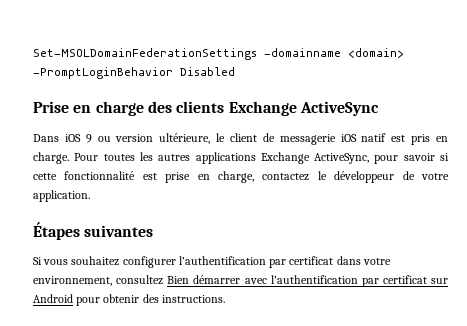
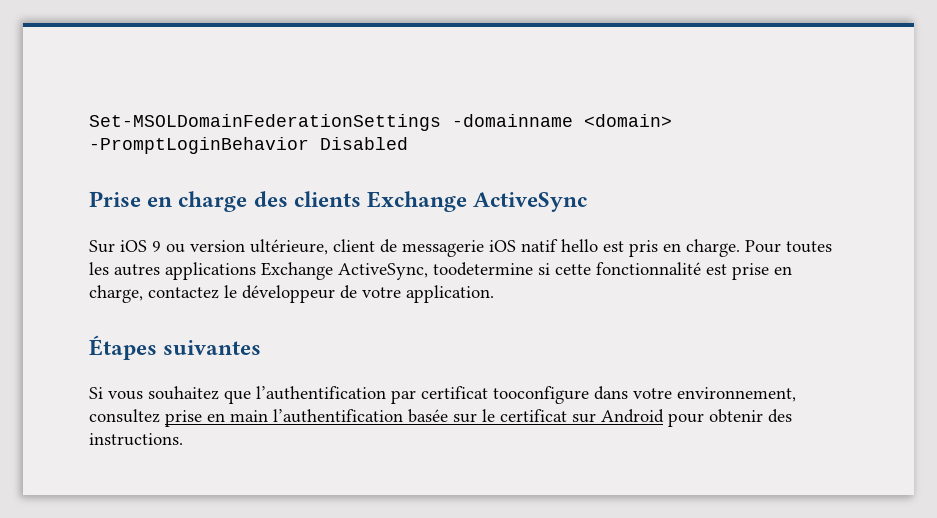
- Dans iOS 9 ou version ultérieure, le client de messagerie iOS natif est pris en charge.
+ Sur iOS 9 ou version ultérieure, client de messagerie iOS natif hello est pris en charge.
- Pour toutes les autres applications Exchange ActiveSync, pour savoir si cette fonctionnalité est prise en charge, contactez le développeur de votre application.
+ Pour toutes les autres applications Exchange ActiveSync, toodetermine si cette fonctionnalité est prise en charge, contactez le développeur de votre application.
- Si vous souhaitez configurer l’authentification par certificat dans votre environnement, consultez Bien démarrer avec l’authentification par certificat sur Android pour obtenir des instructions.
+ Si vous souhaitez que l’authentification par certificat tooconfigure dans votre environnement, consultez prise en main l’authentification basée sur le certificat sur Android pour obtenir des instructions.

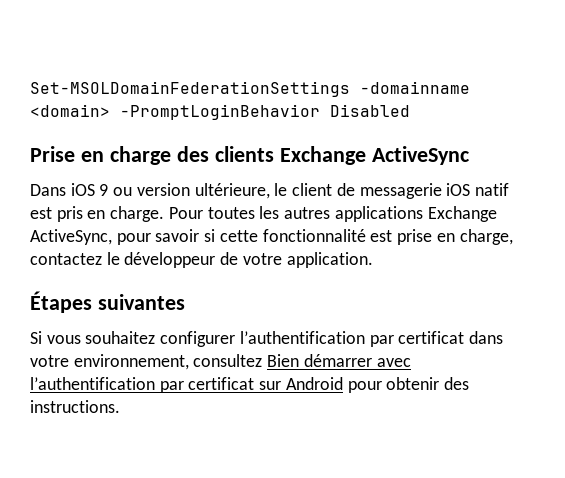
- Sur iOS 9 ou version ultérieure, client de messagerie iOS natif hello est pris en charge.
+ Dans iOS 9 ou version ultérieure, le client de messagerie iOS natif est pris en charge.
- Pour toutes les autres applications Exchange ActiveSync, toodetermine si cette fonctionnalité est prise en charge, contactez le développeur de votre application.
+ Pour toutes les autres applications Exchange ActiveSync, pour savoir si cette fonctionnalité est prise en charge, contactez le développeur de votre application.
- Si vous souhaitez que l’authentification par certificat tooconfigure dans votre environnement, consultez prise en main l’authentification basée sur le certificat sur Android pour obtenir des instructions.
+ Si vous souhaitez configurer l’authentification par certificat dans votre environnement, consultez Bien démarrer avec l’authentification par certificat sur Android pour obtenir des instructions.

